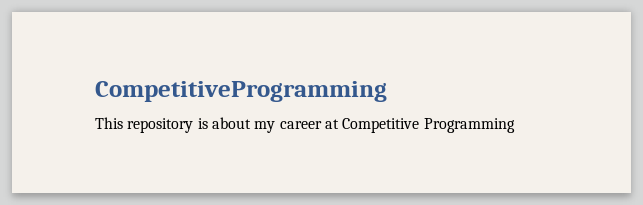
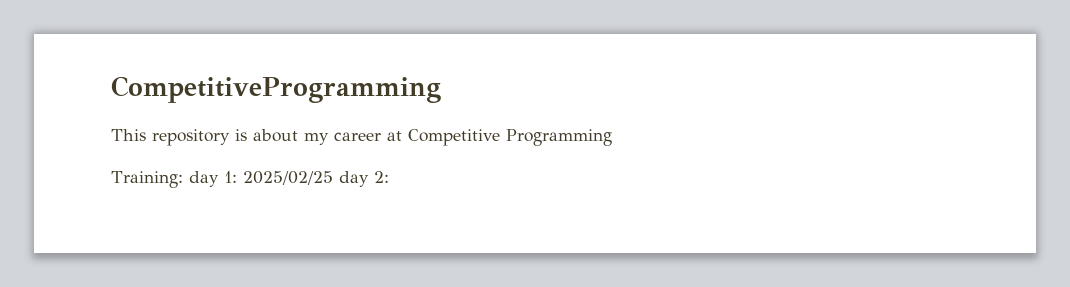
+ Training: day 1: 2025/02/25 day 2:

